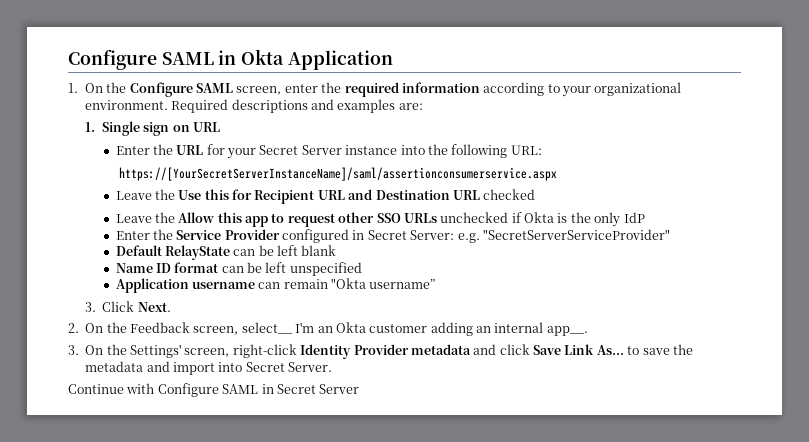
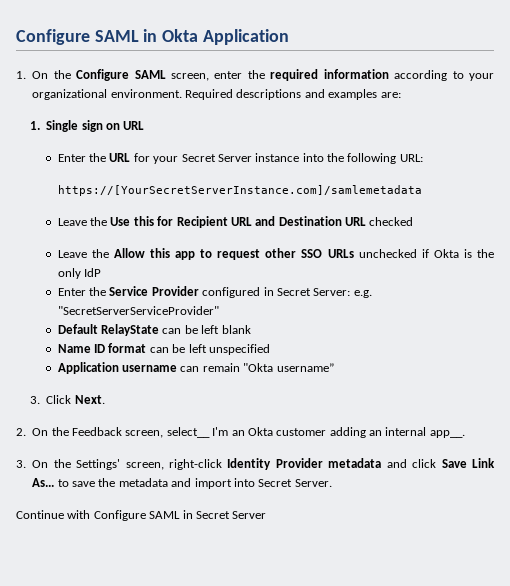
- https://[YourSecretServerInstanceName]/saml/assertionconsumerservice.aspx
+ https://[YourSecretServerInstance.com]/samlemetadata

